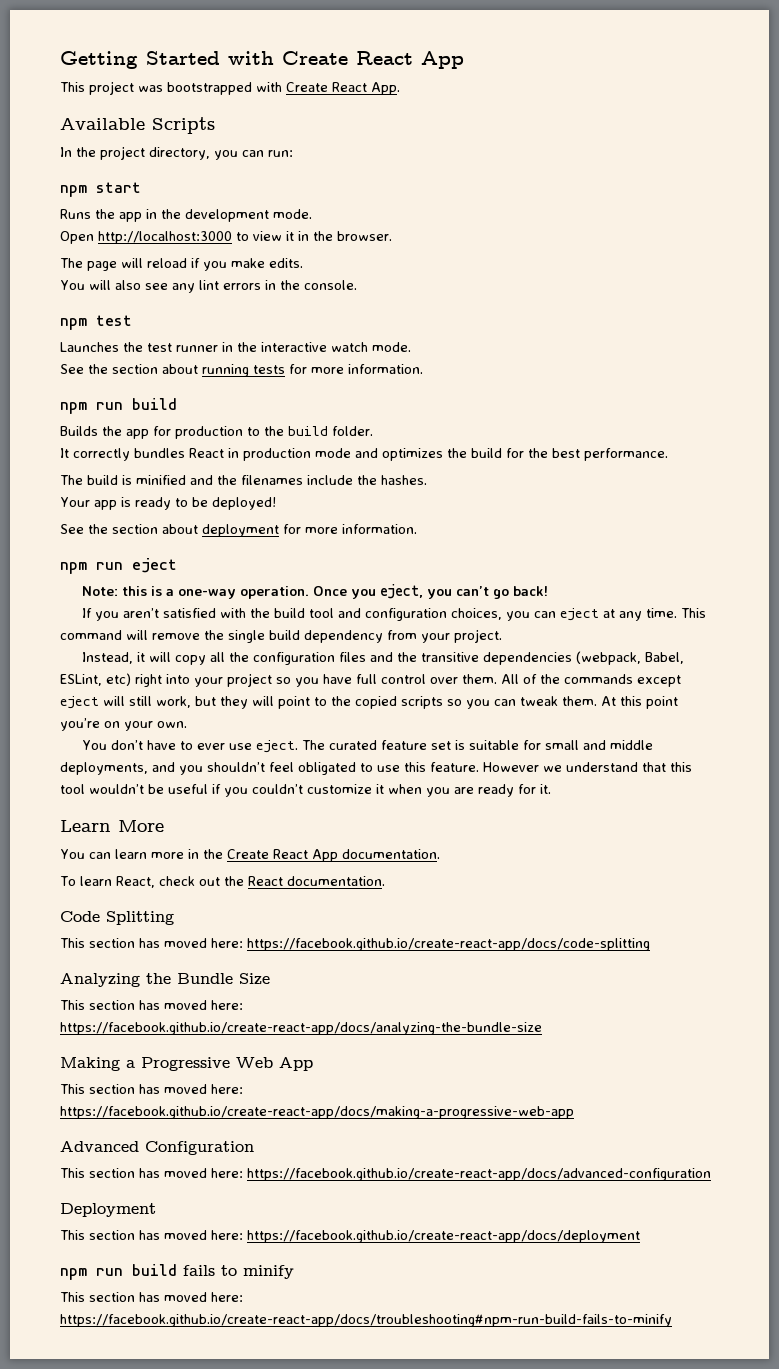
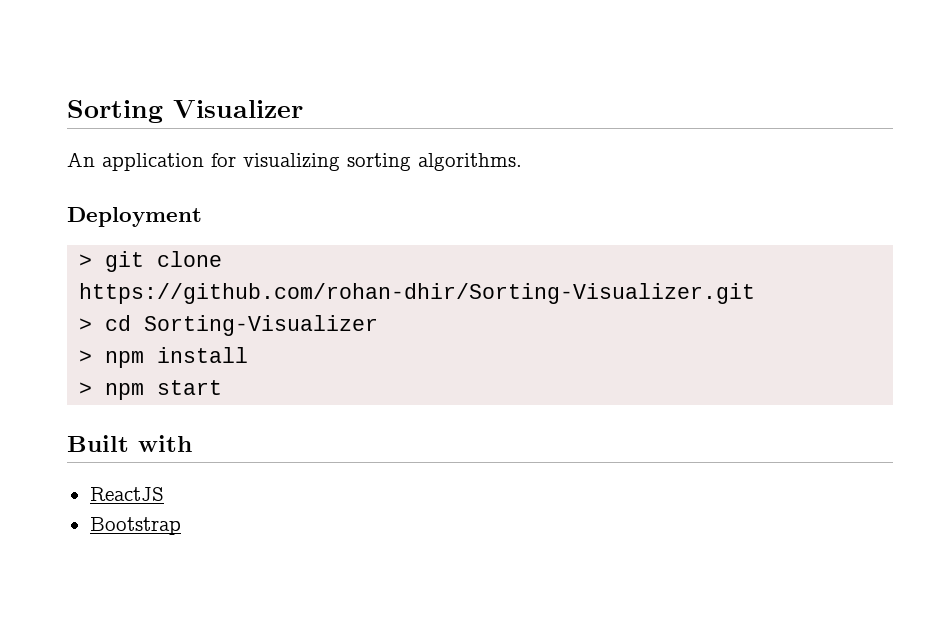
- Getting Started with Create React App
- This project was bootstrapped with Create React App.
- Available Scripts
- In the project directory, you can run:
- npm start
- Runs the app in the development mode.
- Open http://localhost:3000 to view it in the browser.
- The page will reload if you make edits.
- You will also see any lint errors in the console.
- npm test
- Launches the test runner in the interactive watch mode.
- See the section about running tests for more information.
- npm run build
- Builds the app for production to the build folder.
- It correctly bundles React in production mode and optimizes the build for the best performance.
- The build is minified and the filenames include the hashes.
- Your app is ready to be deployed!
- See the section about deployment for more information.
- npm run eject
- Note: this is a one-way operation. Once you eject, you can’t go back!
- If you aren’t satisfied with the build tool and configuration choices, you can eject at any time. This command will remove the single build dependency from your project.
- Instead, it will copy all the configuration files and the transitive dependencies (webpack, Babel, ESLint, etc) right into your project so you have full control over them. All of the commands except eject will still work, but they will point to the copied scripts so you can tweak them. At this point you’re on your own.
- You don’t have to ever use eject. The curated feature set is suitable for small and middle deployments, and you shouldn’t feel obligated to use this feature. However we understand that this tool wouldn’t be useful if you couldn’t customize it when you are ready for it.
- Learn More
- You can learn more in the Create React App documentation.
- To learn React, check out the React documentation.
- Code Splitting
- This section has moved here: https://facebook.github.io/create-react-app/docs/code-splitting
- Analyzing the Bundle Size
- This section has moved here: https://facebook.github.io/create-react-app/docs/analyzing-the-bundle-size
- Making a Progressive Web App
- This section has moved here: https://facebook.github.io/create-react-app/docs/making-a-progressive-web-app
- Advanced Configuration
- This section has moved here: https://facebook.github.io/create-react-app/docs/advanced-configuration
+ Sorting Visualizer
+ An application for visualizing sorting algorithms.
  Deployment
- This section has moved here: https://facebook.github.io/create-react-app/docs/deployment
- npm run build fails to minify
- This section has moved here: https://facebook.github.io/create-react-app/docs/troubleshooting#npm-run-build-fails-to-minify
+ > git clone https://github.com/rohan-dhir/Sorting-Visualizer.git
+ > cd Sorting-Visualizer
+ > npm install
+ > npm start
+ Built with
+ ReactJS
+ Bootstrap

